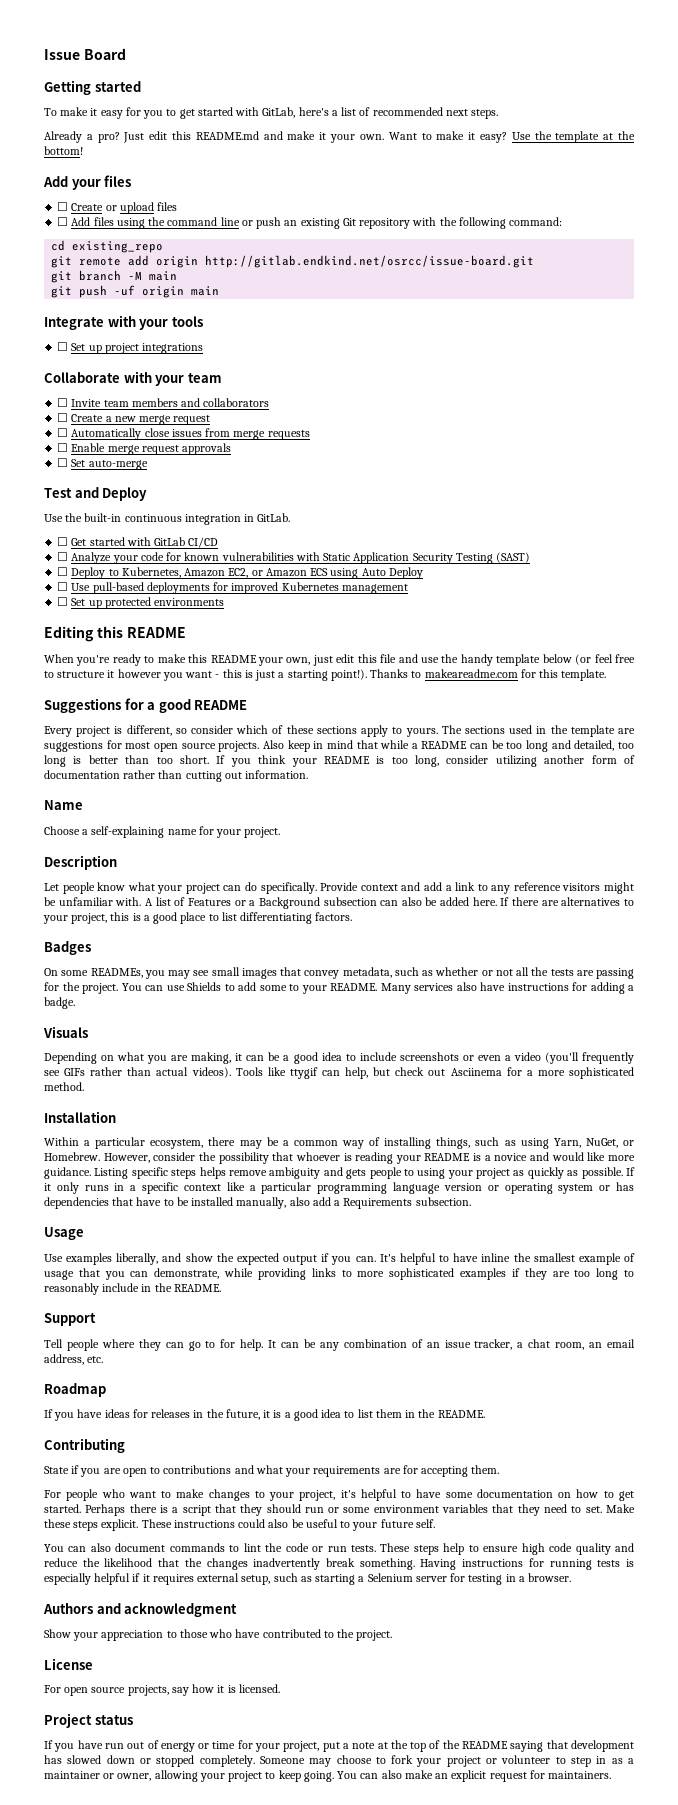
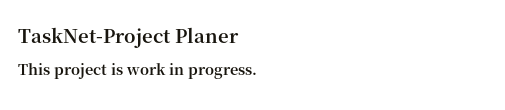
- Issue Board
- Getting started
- To make it easy for you to get started with GitLab, here's a list of recommended next steps.
- Already a pro? Just edit this README.md and make it your own. Want to make it easy? Use the template at the bottom!
- Add your files
- ☐ Create or upload files
- ☐ Add files using the command line or push an existing Git repository with the following command:
- cd existing_repo
- git remote add origin http://gitlab.endkind.net/osrcc/issue-board.git
- git branch -M main
- git push -uf origin main
- Integrate with your tools
- ☐ Set up project integrations
- Collaborate with your team
- ☐ Invite team members and collaborators
- ☐ Create a new merge request
- ☐ Automatically close issues from merge requests
- ☐ Enable merge request approvals
- ☐ Set auto-merge
- Test and Deploy
- Use the built-in continuous integration in GitLab.
- ☐ Get started with GitLab CI/CD
- ☐ Analyze your code for known vulnerabilities with Static Application Security Testing (SAST)
- ☐ Deploy to Kubernetes, Amazon EC2, or Amazon ECS using Auto Deploy
- ☐ Use pull-based deployments for improved Kubernetes management
- ☐ Set up protected environments
- Editing this README
- When you're ready to make this README your own, just edit this file and use the handy template below (or feel free to structure it however you want - this is just a starting point!). Thanks to makeareadme.com for this template.
- Suggestions for a good README
- Every project is different, so consider which of these sections apply to yours. The sections used in the template are suggestions for most open source projects. Also keep in mind that while a README can be too long and detailed, too long is better than too short. If you think your README is too long, consider utilizing another form of documentation rather than cutting out information.
- Name
- Choose a self-explaining name for your project.
- Description
- Let people know what your project can do specifically. Provide context and add a link to any reference visitors might be unfamiliar with. A list of Features or a Background subsection can also be added here. If there are alternatives to your project, this is a good place to list differentiating factors.
- Badges
- On some READMEs, you may see small images that convey metadata, such as whether or not all the tests are passing for the project. You can use Shields to add some to your README. Many services also have instructions for adding a badge.
- Visuals
- Depending on what you are making, it can be a good idea to include screenshots or even a video (you'll frequently see GIFs rather than actual videos). Tools like ttygif can help, but check out Asciinema for a more sophisticated method.
- Installation
- Within a particular ecosystem, there may be a common way of installing things, such as using Yarn, NuGet, or Homebrew. However, consider the possibility that whoever is reading your README is a novice and would like more guidance. Listing specific steps helps remove ambiguity and gets people to using your project as quickly as possible. If it only runs in a specific context like a particular programming language version or operating system or has dependencies that have to be installed manually, also add a Requirements subsection.
- Usage
- Use examples liberally, and show the expected output if you can. It's helpful to have inline the smallest example of usage that you can demonstrate, while providing links to more sophisticated examples if they are too long to reasonably include in the README.
- Support
- Tell people where they can go to for help. It can be any combination of an issue tracker, a chat room, an email address, etc.
- Roadmap
- If you have ideas for releases in the future, it is a good idea to list them in the README.
- Contributing
- State if you are open to contributions and what your requirements are for accepting them.
- For people who want to make changes to your project, it's helpful to have some documentation on how to get started. Perhaps there is a script that they should run or some environment variables that they need to set. Make these steps explicit. These instructions could also be useful to your future self.
- You can also document commands to lint the code or run tests. These steps help to ensure high code quality and reduce the likelihood that the changes inadvertently break something. Having instructions for running tests is especially helpful if it requires external setup, such as starting a Selenium server for testing in a browser.
- Authors and acknowledgment
- Show your appreciation to those who have contributed to the project.
- License
- For open source projects, say how it is licensed.
- Project status
- If you have run out of energy or time for your project, put a note at the top of the README saying that development has slowed down or stopped completely. Someone may choose to fork your project or volunteer to step in as a maintainer or owner, allowing your project to keep going. You can also make an explicit request for maintainers.
+ TaskNet-Project Planer
+ This project is work in progress.

